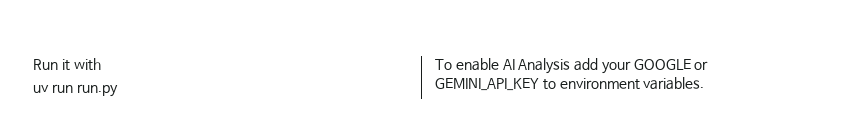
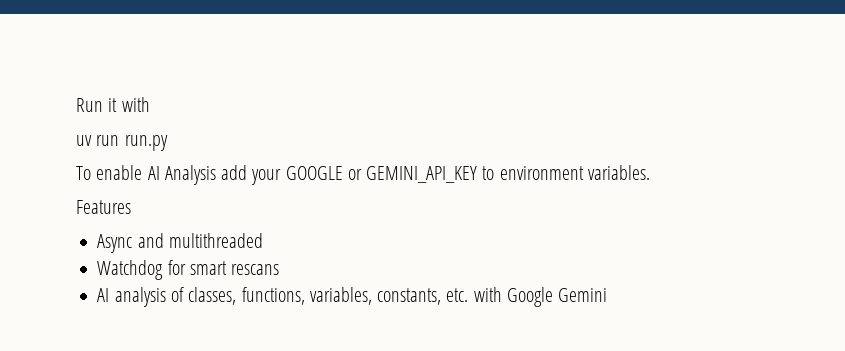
+ Features
+ Async and multithreaded
+ Watchdog for smart rescans
+ AI analysis of classes, functions, variables, constants, etc. with Google Gemini

